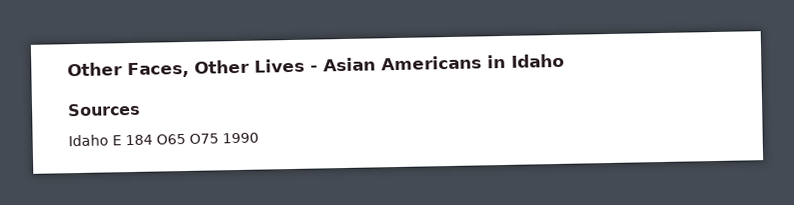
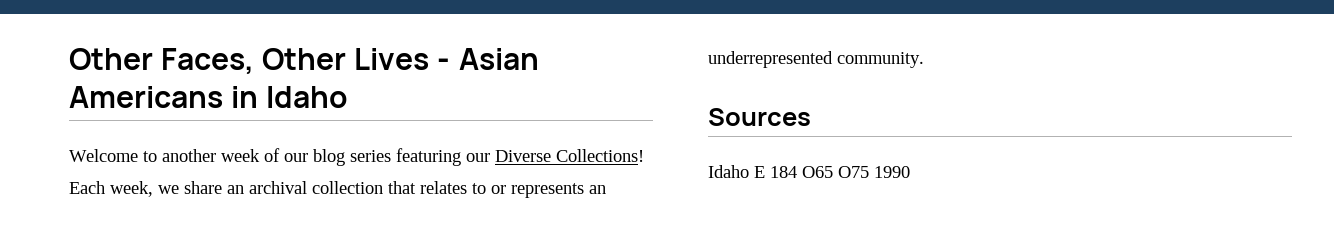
+ Welcome to another week of our blog series featuring our Diverse Collections! Each week, we share an archival collection that relates to or represents an underrepresented community.

